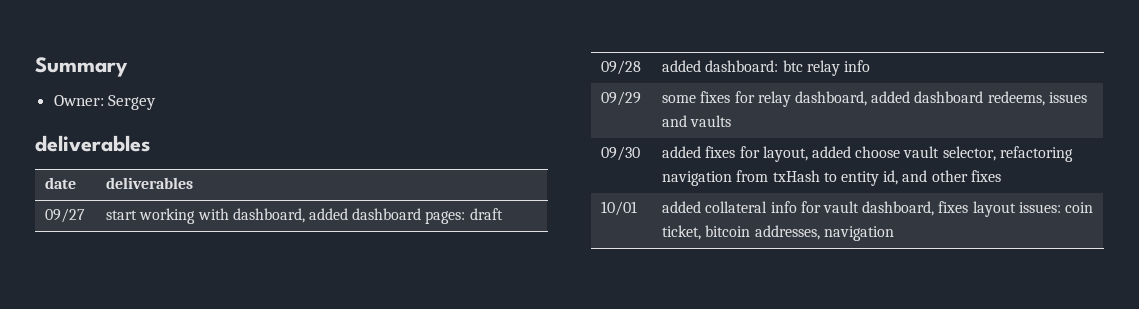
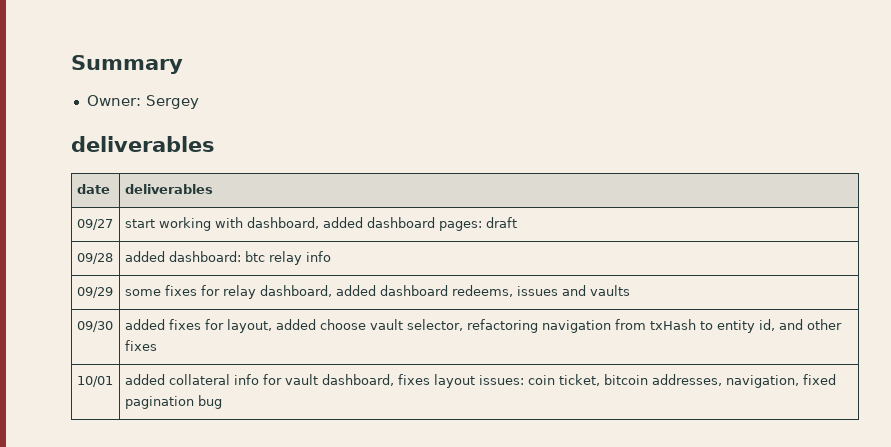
- 10/01 | added collateral info for vault dashboard, fixes layout issues: coin ticket, bitcoin addresses, navigation
+ 10/01 | added collateral info for vault dashboard, fixes layout issues: coin ticket, bitcoin addresses, navigation, fixed pagination bug

